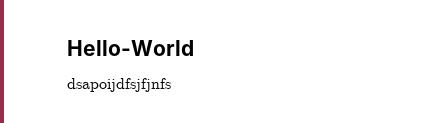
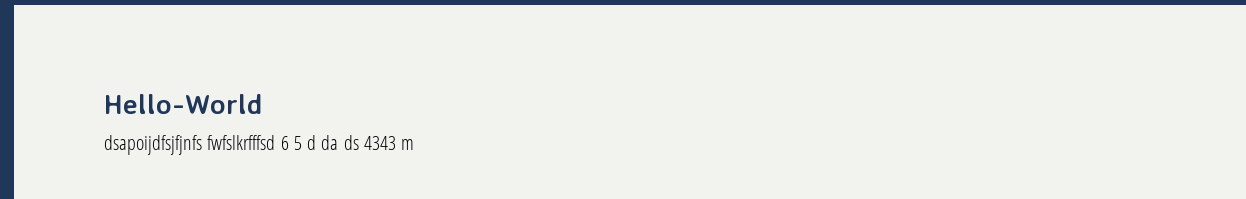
- dsapoijdfsjfjnfs
+ dsapoijdfsjfjnfs fwfslkrfffsd 6 5 d da ds 4343 m

